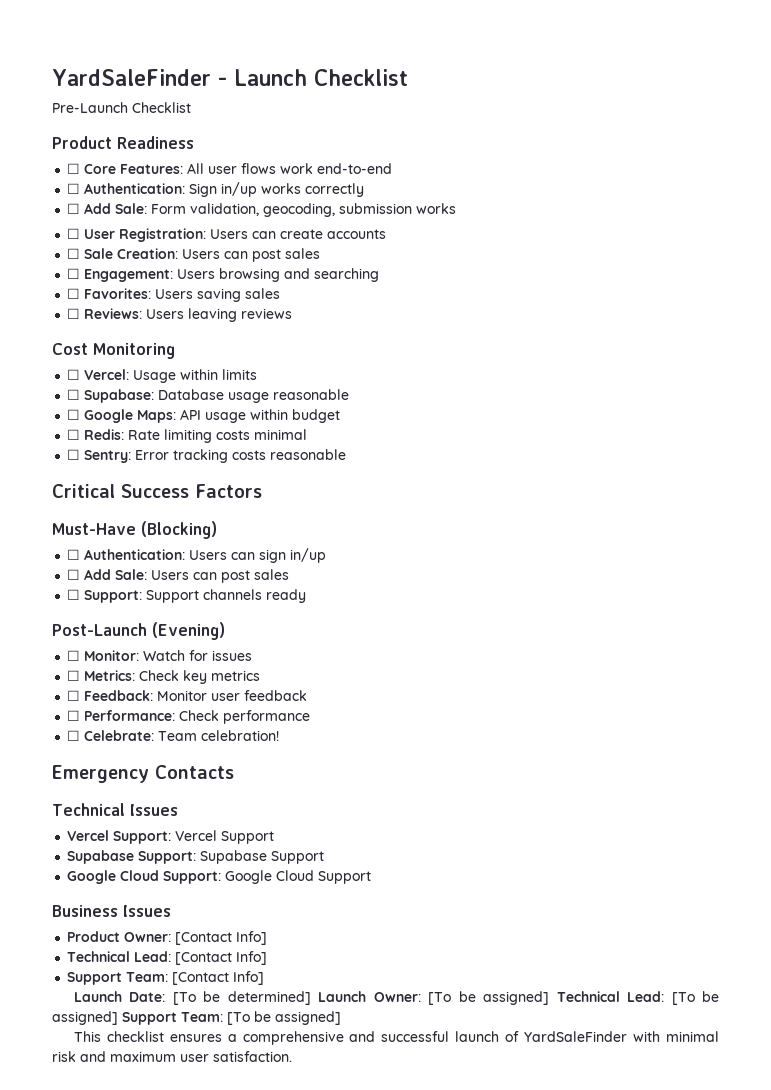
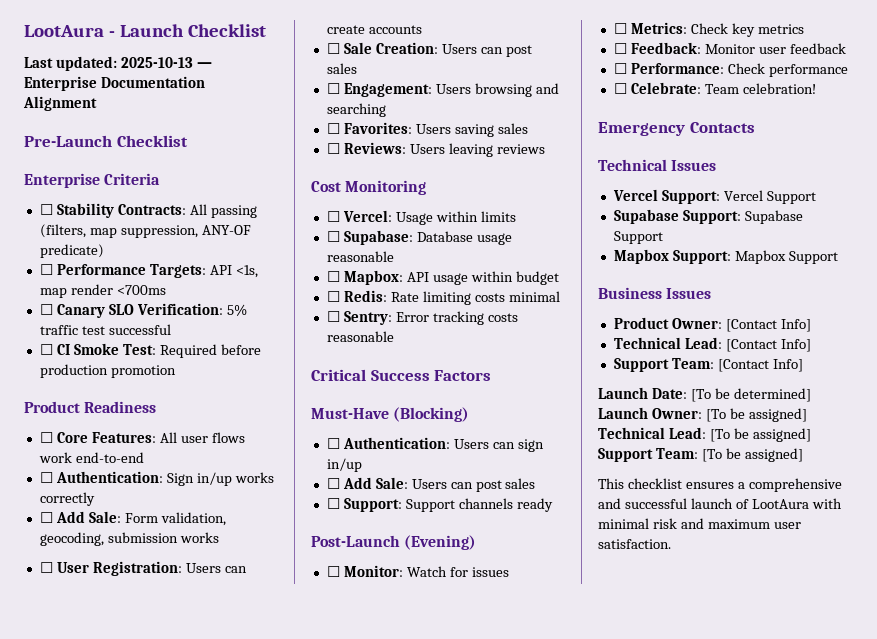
- YardSaleFinder - Launch Checklist
+ LootAura - Launch Checklist
+ Last updated: 2025-10-13 — Enterprise Documentation Alignment
  Pre-Launch Checklist
+ Enterprise Criteria
+ ☐ Stability Contracts: All passing (filters, map suppression, ANY-OF predicate)
+ ☐ Performance Targets: API <1s, map render <700ms
+ ☐ Canary SLO Verification: 5% traffic test successful
+ ☐ CI Smoke Test: Required before production promotion
- ☐ Google Maps: API usage within budget
+ ☐ Mapbox: API usage within budget
- Google Cloud Support: Google Cloud Support
+ Mapbox Support: Mapbox Support
- This checklist ensures a comprehensive and successful launch of YardSaleFinder with minimal risk and maximum user satisfaction.
+ This checklist ensures a comprehensive and successful launch of LootAura with minimal risk and maximum user satisfaction.

